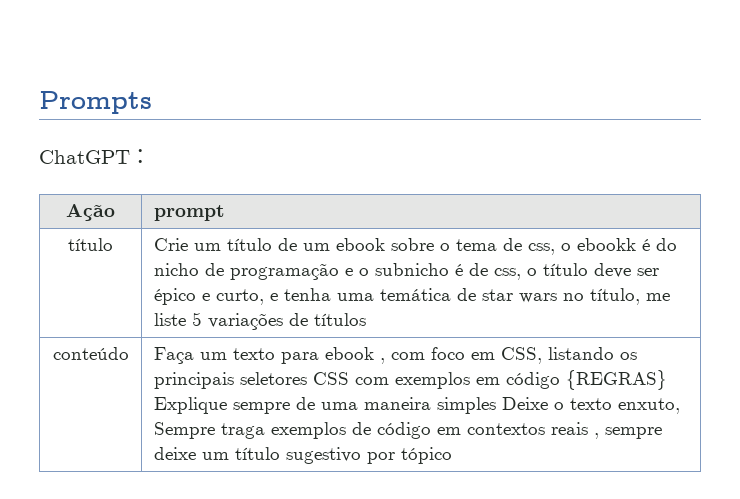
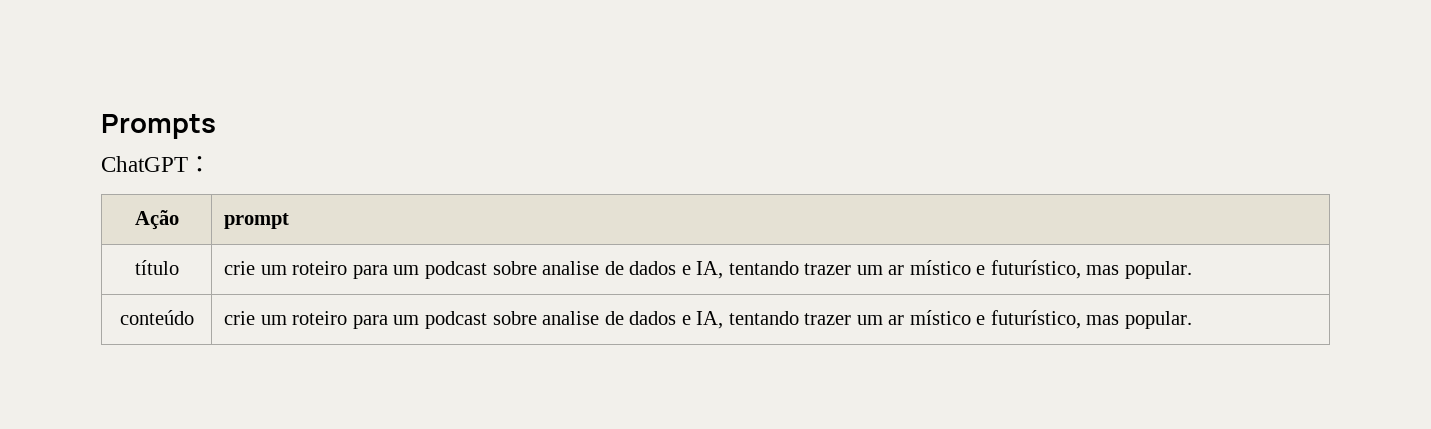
- título | Crie um título de um ebook sobre o tema de css, o ebookk é do nicho de programação e o subnicho é de css, o título deve ser épico e curto, e tenha uma temática de star wars no título, me liste 5 variações de títulos
- conteúdo | Faça um texto para ebook , com foco em CSS, listando os principais seletores CSS com exemplos em código {REGRAS} Explique sempre de uma maneira simples Deixe o texto enxuto, Sempre traga exemplos de código em contextos reais , sempre deixe um título sugestivo por tópico
+ título | crie um roteiro para um podcast sobre analise de dados e IA, tentando trazer um ar místico e futurístico, mas popular.
+ conteúdo | crie um roteiro para um podcast sobre analise de dados e IA, tentando trazer um ar místico e futurístico, mas popular.

